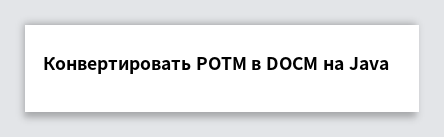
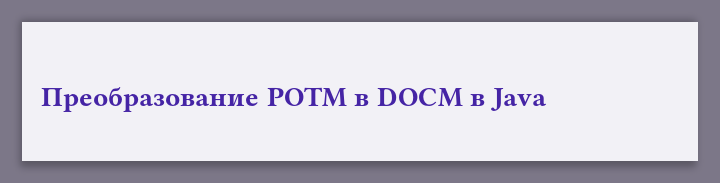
- Конвертировать POTM в DOCM на Java
+ Преобразование POTM в DOCM в Java

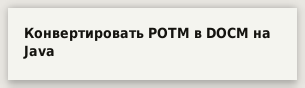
- Преобразование POTM в DOCM в Java
+ Конвертировать POTM в DOCM на Java

